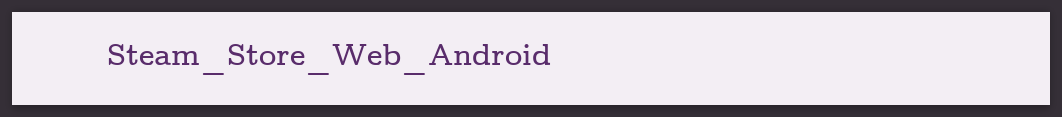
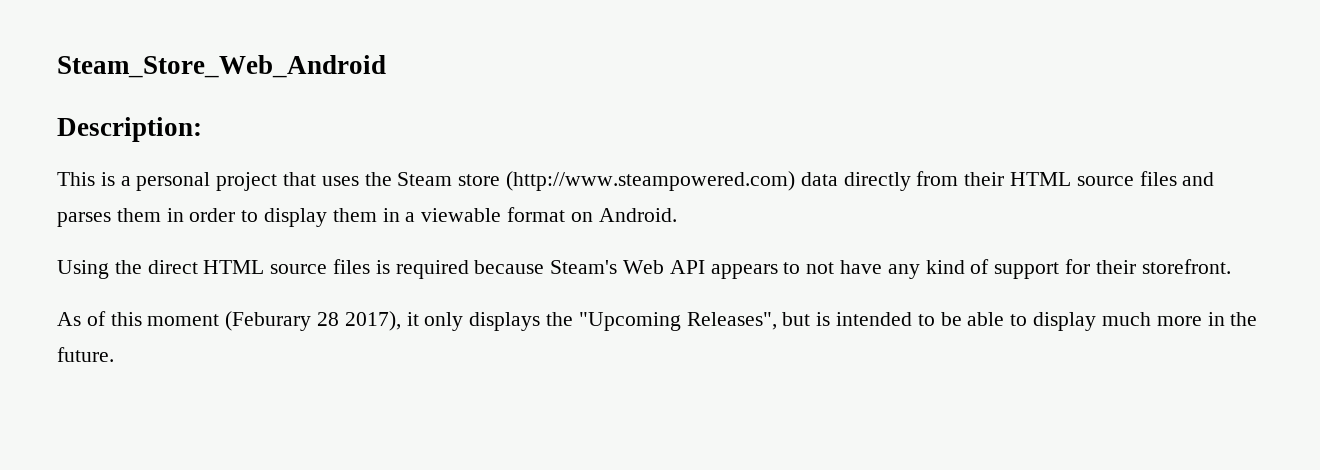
+ Description:
+ This is a personal project that uses the Steam store (http://www.steampowered.com) data directly from their HTML source files and parses them in order to display them in a viewable format on Android.
+ Using the direct HTML source files is required because Steam's Web API appears to not have any kind of support for their storefront.
+ As of this moment (Feburary 28 2017), it only displays the "Upcoming Releases", but is intended to be able to display much more in the future.

